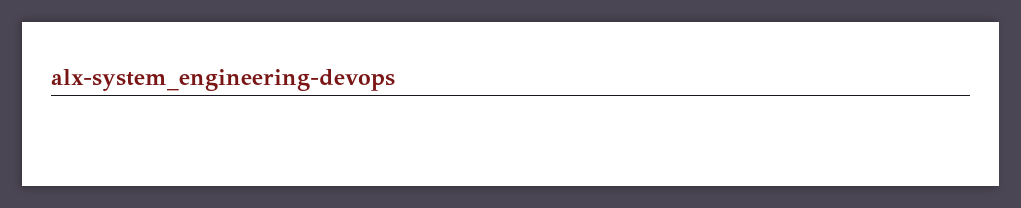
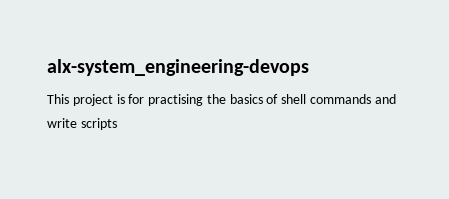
+ This project is for practising the basics of shell commands and write scripts

